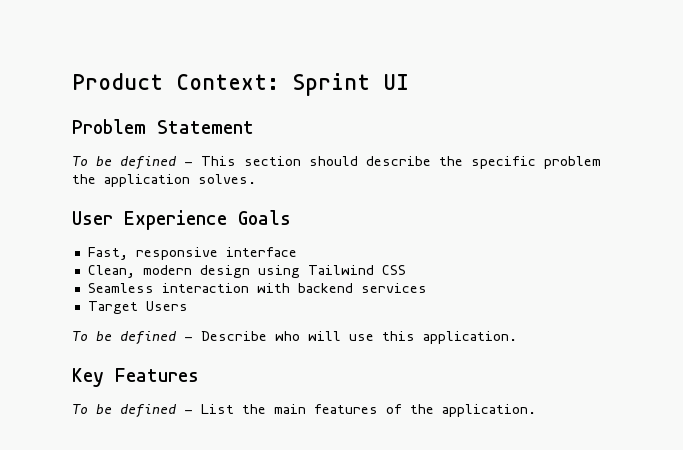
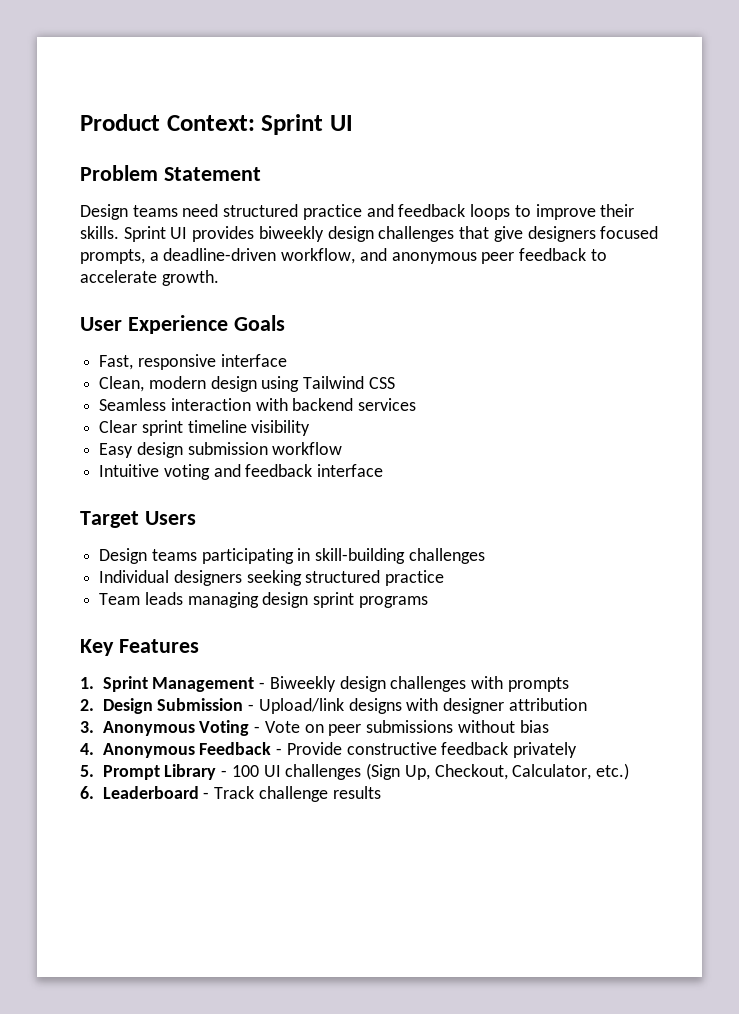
- To be defined - This section should describe the specific problem the application solves.
+ Design teams need structured practice and feedback loops to improve their skills. Sprint UI provides biweekly design challenges that give designers focused prompts, a deadline-driven workflow, and anonymous peer feedback to accelerate growth.
+ Clear sprint timeline visibility
+ Easy design submission workflow
+ Intuitive voting and feedback interface
  Target Users
- To be defined - Describe who will use this application.
+ Design teams participating in skill-building challenges
+ Individual designers seeking structured practice
+ Team leads managing design sprint programs
  Key Features
- To be defined - List the main features of the application.
+ 1. Sprint Management - Biweekly design challenges with prompts
+ 2. Design Submission - Upload/link designs with designer attribution
+ 3. Anonymous Voting - Vote on peer submissions without bias
+ 4. Anonymous Feedback - Provide constructive feedback privately
+ 5. Prompt Library - 100 UI challenges (Sign Up, Checkout, Calculator, etc.)
+ 6. Leaderboard - Track challenge results

